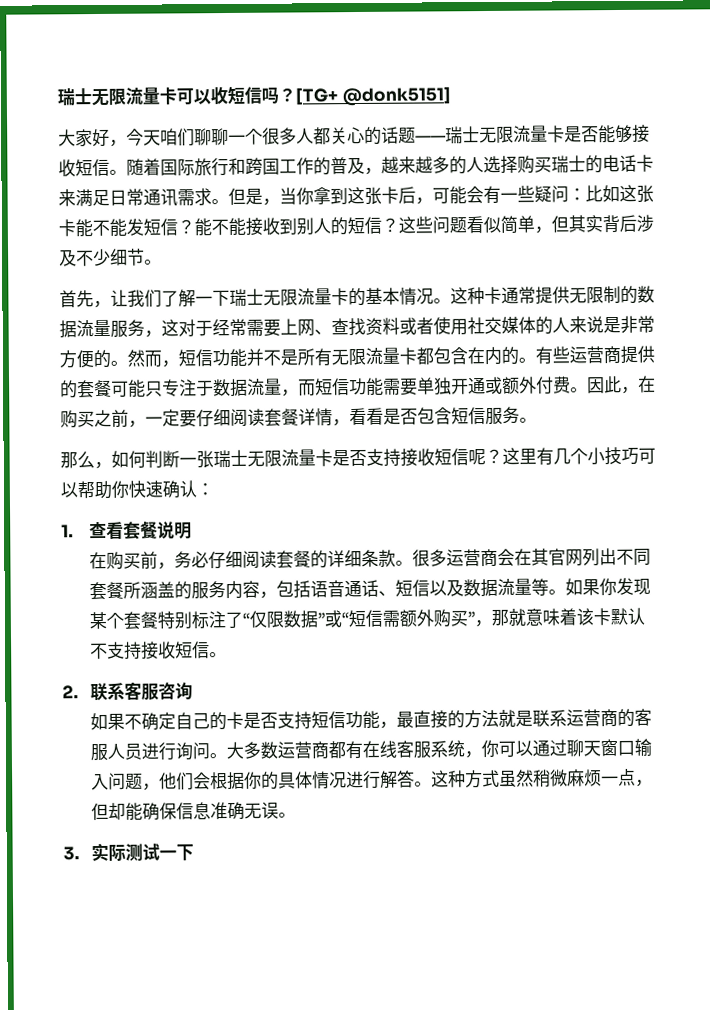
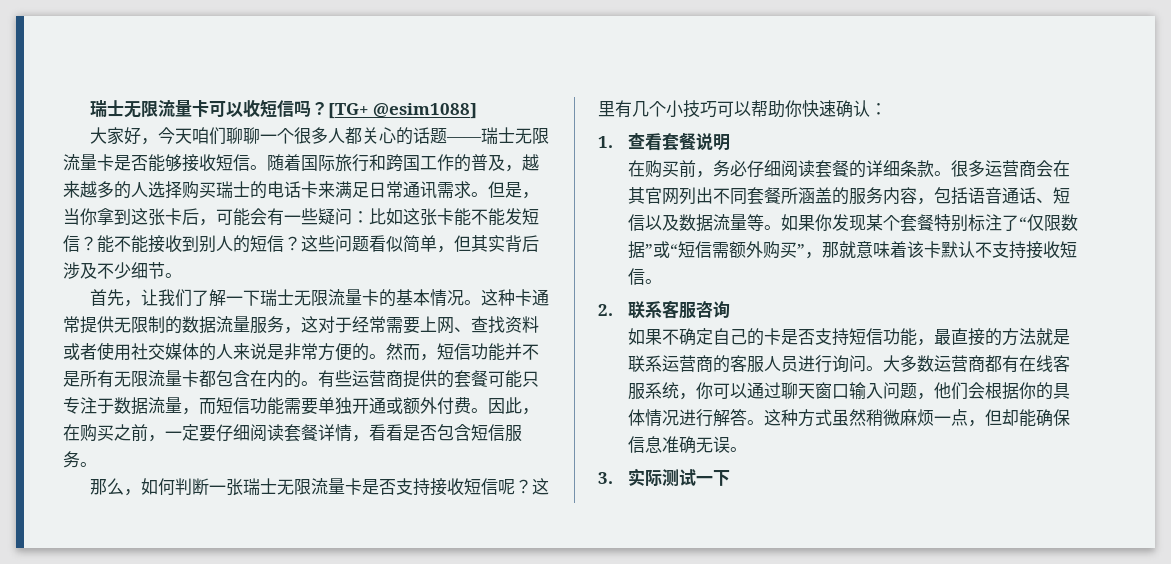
- [TG+ @donk5151]
+ [TG+ @esim1088]

